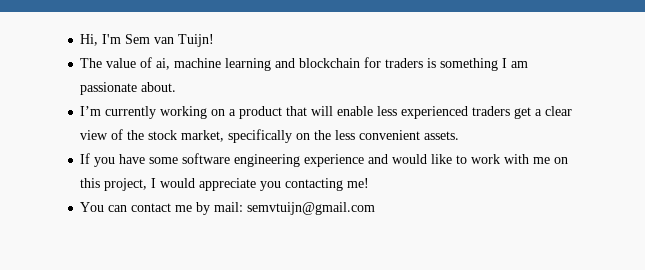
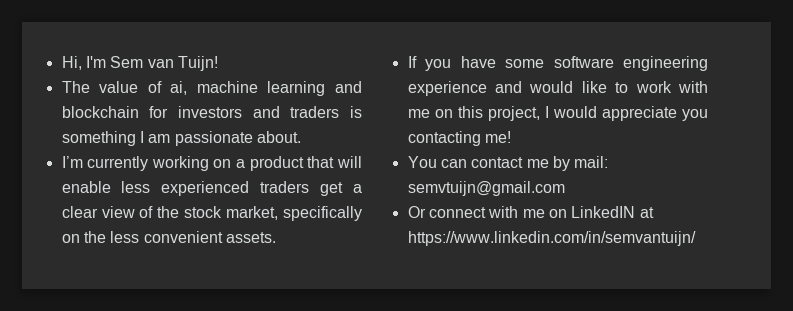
- The value of ai, machine learning and blockchain for traders is something I am passionate about.
+ The value of ai, machine learning and blockchain for investors and traders is something I am passionate about.
+ Or connect with me on LinkedIN at https://www.linkedin.com/in/semvantuijn/

